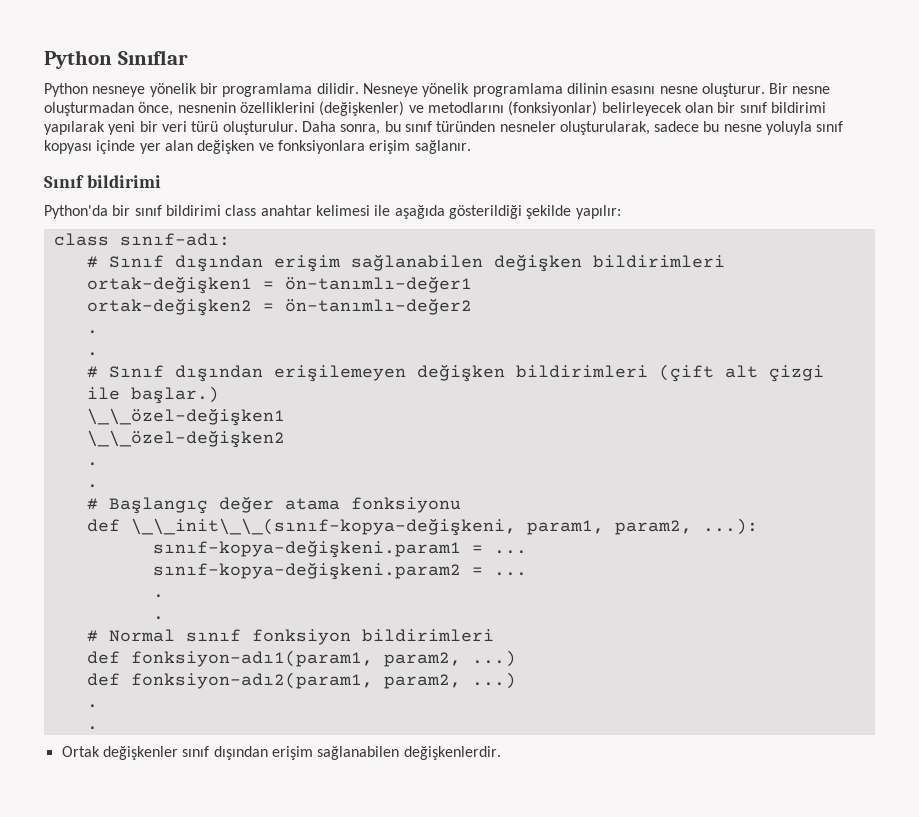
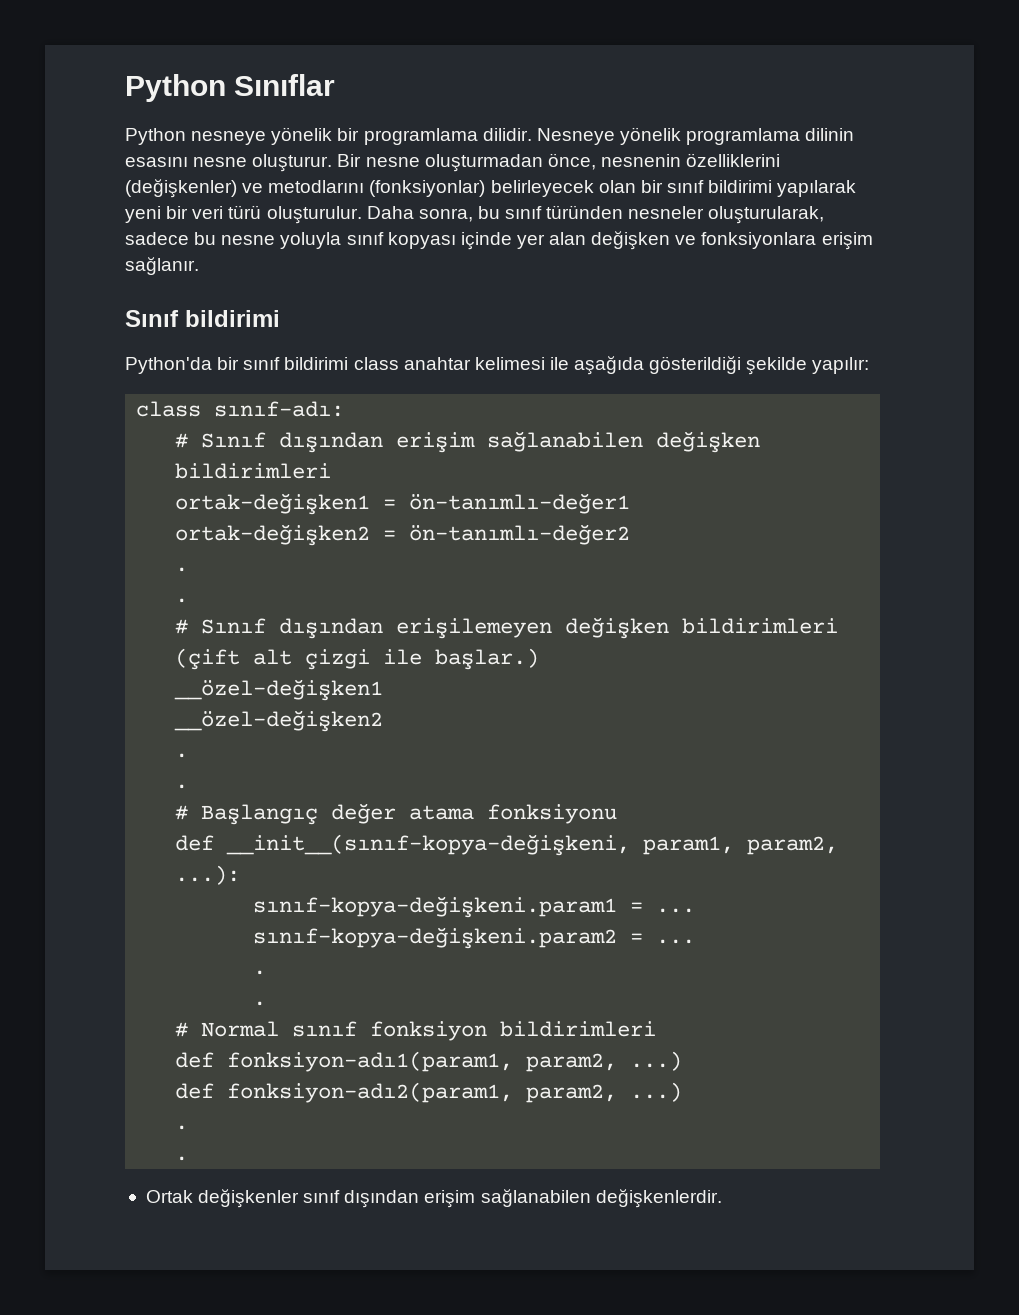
- \_\_özel-değişken1
- \_\_özel-değişken2
+ __özel-değişken1
+ __özel-değişken2
- def \_\_init\_\_(sınıf-kopya-değişkeni, param1, param2, ...):
+ def __init__(sınıf-kopya-değişkeni, param1, param2, ...):

